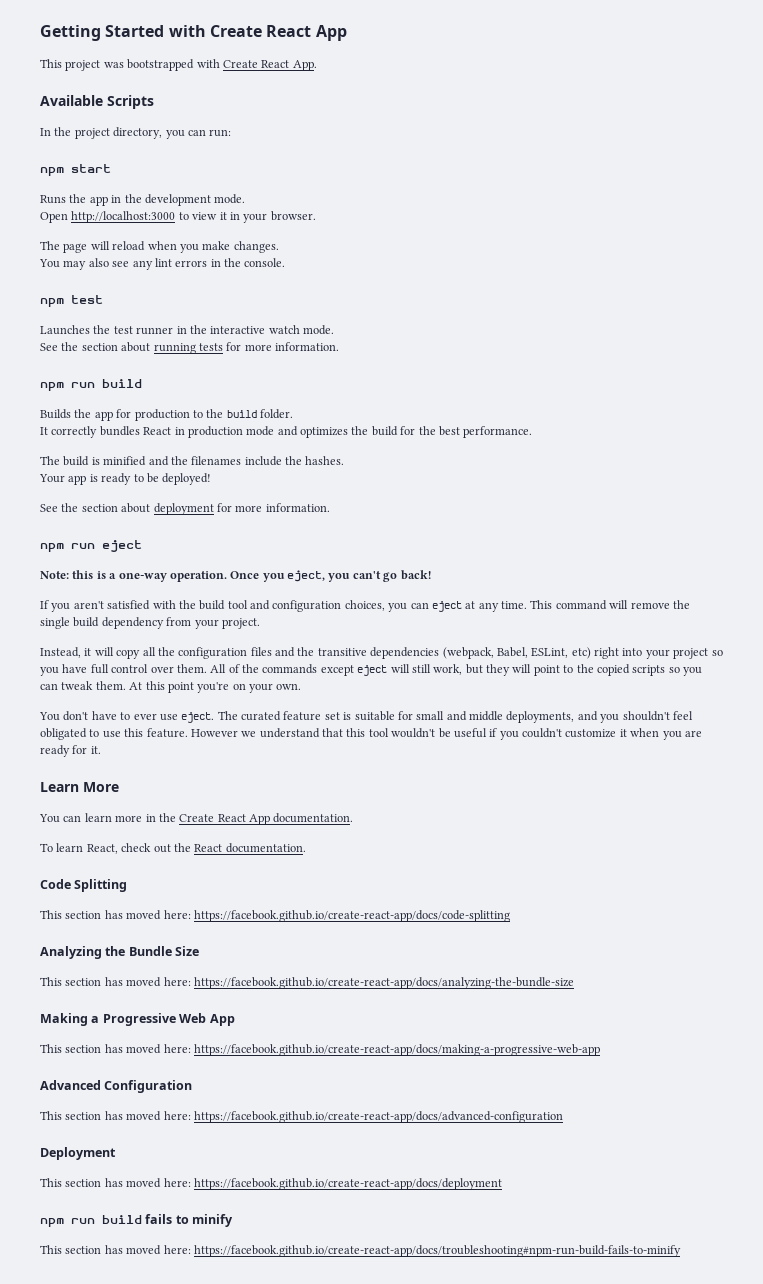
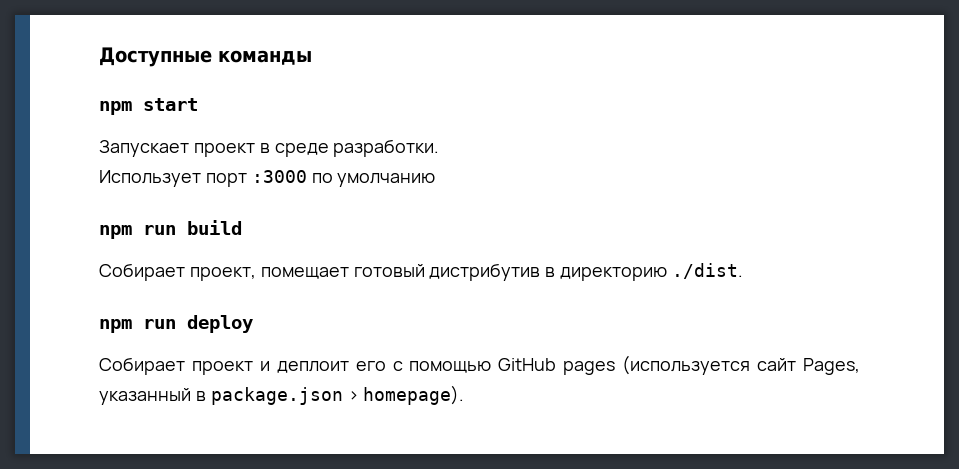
- Getting Started with Create React App
- This project was bootstrapped with Create React App.
- Available Scripts
- In the project directory, you can run:
+ Доступные команды
  npm start
- Runs the app in the development mode.
- Open http://localhost:3000 to view it in your browser.
- The page will reload when you make changes.
- You may also see any lint errors in the console.
- npm test
- Launches the test runner in the interactive watch mode.
- See the section about running tests for more information.
+ Запускает проект в среде разработки.
+ Использует порт :3000 по умолчанию
  npm run build
- Builds the app for production to the build folder.
- It correctly bundles React in production mode and optimizes the build for the best performance.
- The build is minified and the filenames include the hashes.
- Your app is ready to be deployed!
- See the section about deployment for more information.
- npm run eject
- Note: this is a one-way operation. Once you eject, you can't go back!
- If you aren't satisfied with the build tool and configuration choices, you can eject at any time. This command will remove the single build dependency from your project.
- Instead, it will copy all the configuration files and the transitive dependencies (webpack, Babel, ESLint, etc) right into your project so you have full control over them. All of the commands except eject will still work, but they will point to the copied scripts so you can tweak them. At this point you're on your own.
- You don't have to ever use eject. The curated feature set is suitable for small and middle deployments, and you shouldn't feel obligated to use this feature. However we understand that this tool wouldn't be useful if you couldn't customize it when you are ready for it.
- Learn More
- You can learn more in the Create React App documentation.
- To learn React, check out the React documentation.
- Code Splitting
- This section has moved here: https://facebook.github.io/create-react-app/docs/code-splitting
- Analyzing the Bundle Size
- This section has moved here: https://facebook.github.io/create-react-app/docs/analyzing-the-bundle-size
- Making a Progressive Web App
- This section has moved here: https://facebook.github.io/create-react-app/docs/making-a-progressive-web-app
- Advanced Configuration
- This section has moved here: https://facebook.github.io/create-react-app/docs/advanced-configuration
- Deployment
- This section has moved here: https://facebook.github.io/create-react-app/docs/deployment
- npm run build fails to minify
- This section has moved here: https://facebook.github.io/create-react-app/docs/troubleshooting#npm-run-build-fails-to-minify
+ Собирает проект, помещает готовый дистрибутив в директорию ./dist.
+ npm run deploy
+ Собирает проект и деплоит его с помощью GitHub pages (используется сайт Pages, указанный в package.json > homepage).

